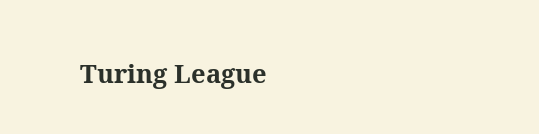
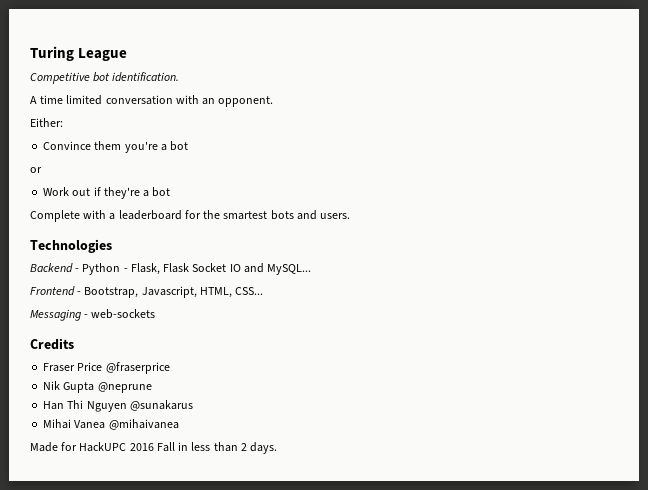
+ Competitive bot identification.
+ A time limited conversation with an opponent.
+ Either:
+ Convince them you're a bot
+ or
+ Work out if they're a bot
+ Complete with a leaderboard for the smartest bots and users.
+ Technologies
+ Backend - Python - Flask, Flask Socket IO and MySQL...
+ Frontend - Bootstrap, Javascript, HTML, CSS...
+ Messaging - web-sockets
+ Credits
+ Fraser Price @fraserprice
+ Nik Gupta @neprune
+ Han Thi Nguyen @sunakarus
+ Mihai Vanea @mihaivanea
+ Made for HackUPC 2016 Fall in less than 2 days.

